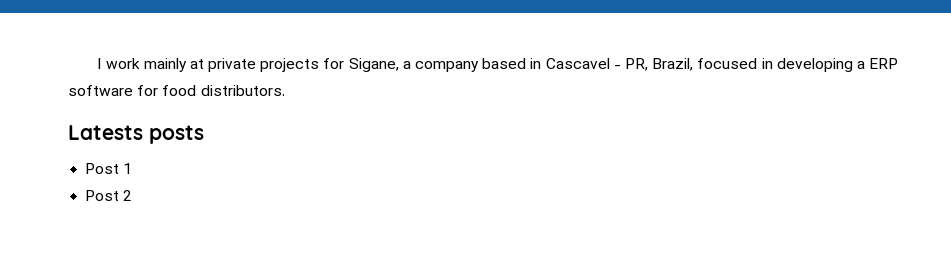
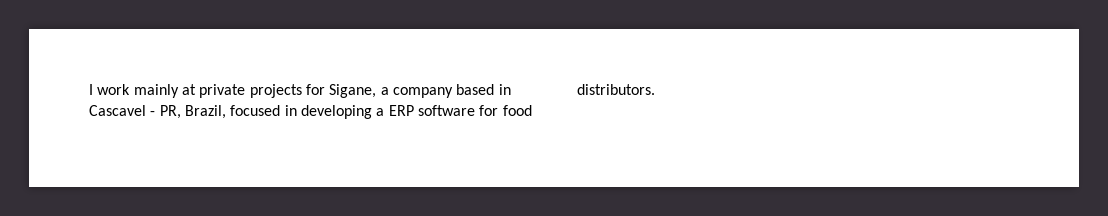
- Latests posts
- Post 1
- Post 2

